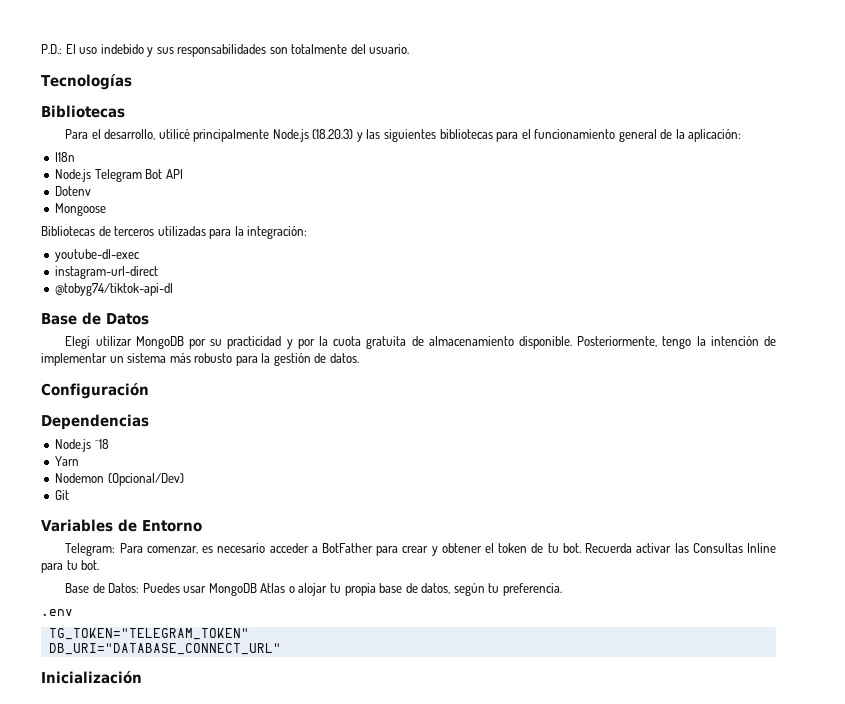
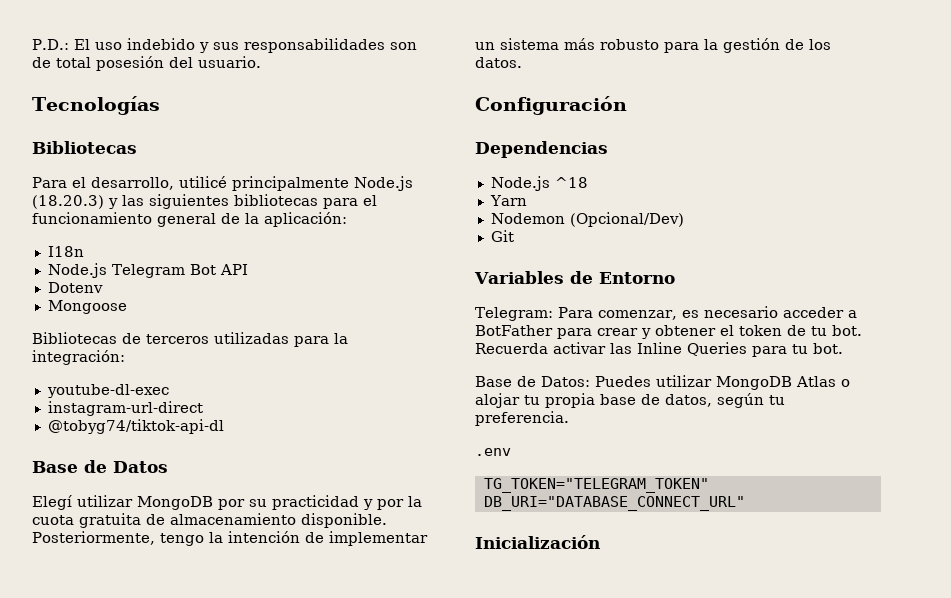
- P.D.: El uso indebido y sus responsabilidades son totalmente del usuario.
+ P.D.: El uso indebido y sus responsabilidades son de total posesión del usuario.
- Posteriormente, tengo la intención de implementar un sistema más robusto para la gestión de datos.
+ Posteriormente, tengo la intención de implementar un sistema más robusto para la gestión de los datos.
- Recuerda activar las Consultas Inline para tu bot.
+ Recuerda activar las Inline Queries para tu bot.
- Base de Datos: Puedes usar MongoDB Atlas o alojar tu propia base de datos, según tu preferencia.
+ Base de Datos: Puedes utilizar MongoDB Atlas o alojar tu propia base de datos, según tu preferencia.

